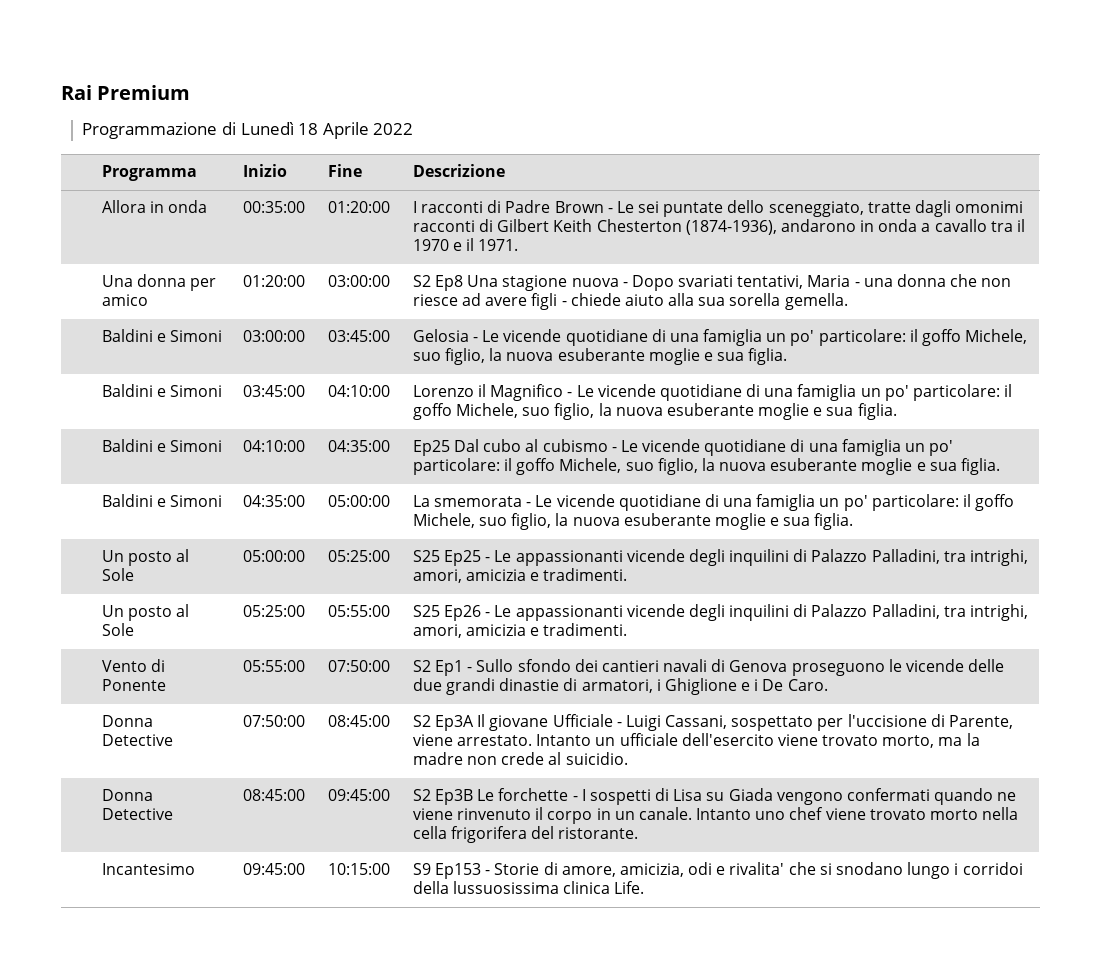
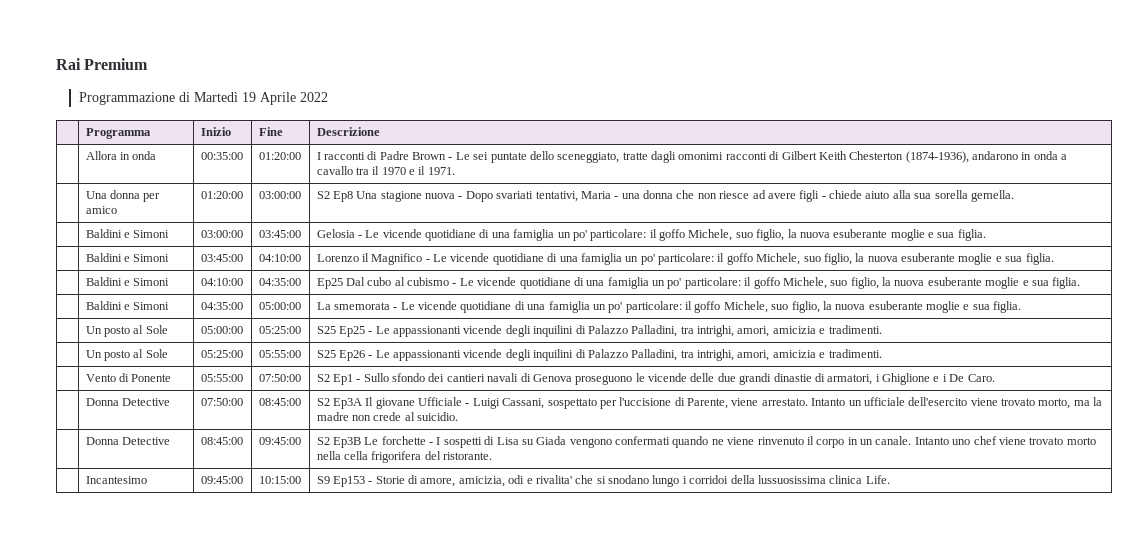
- Programmazione di Lunedì 18 Aprile 2022
+ Programmazione di Martedì 19 Aprile 2022

